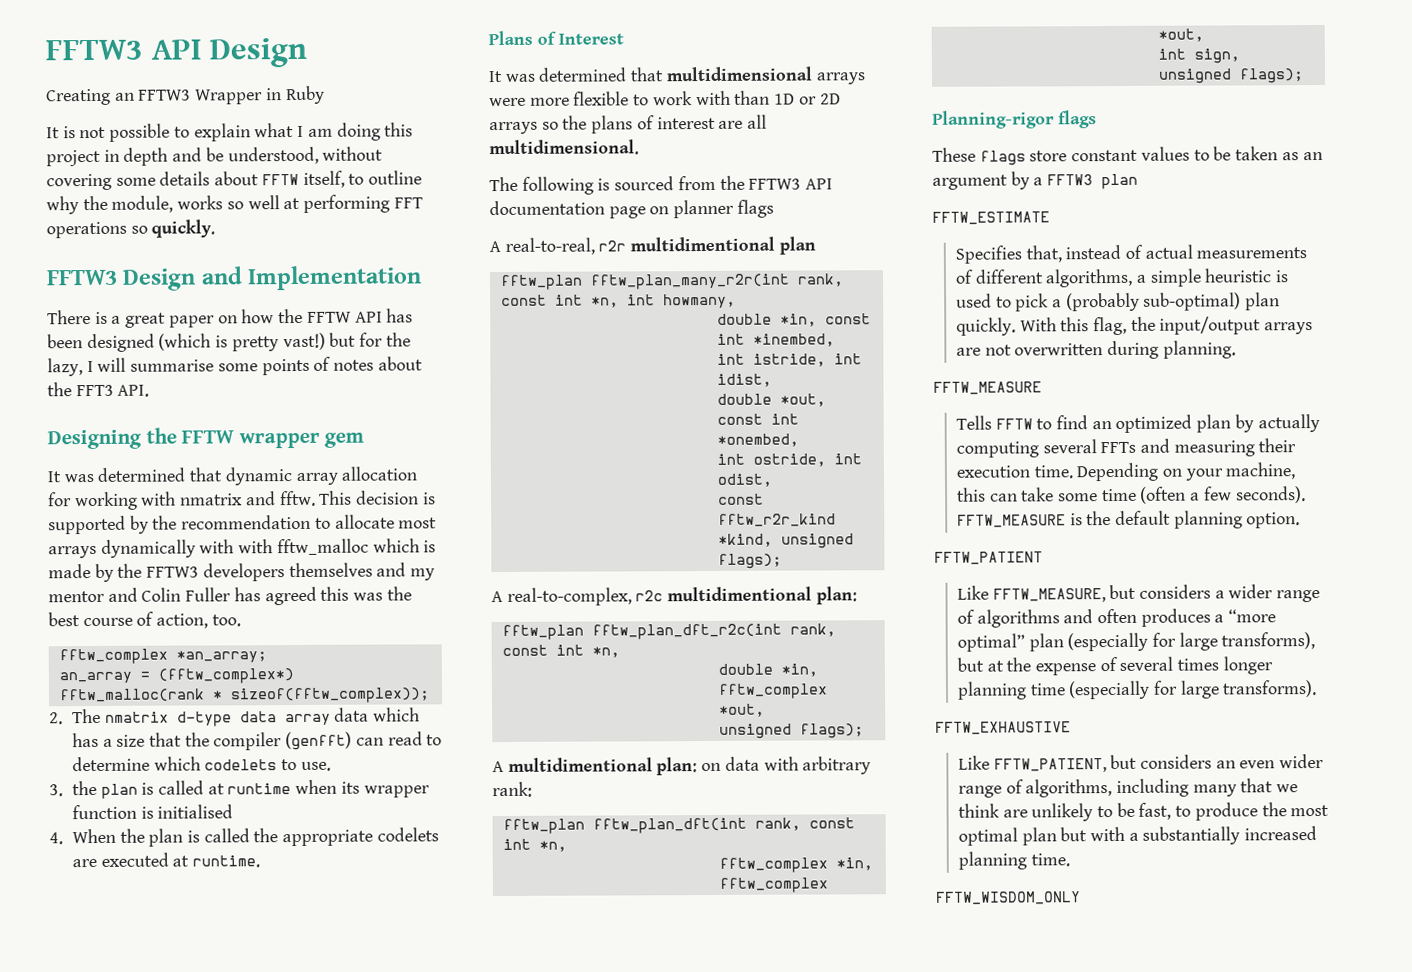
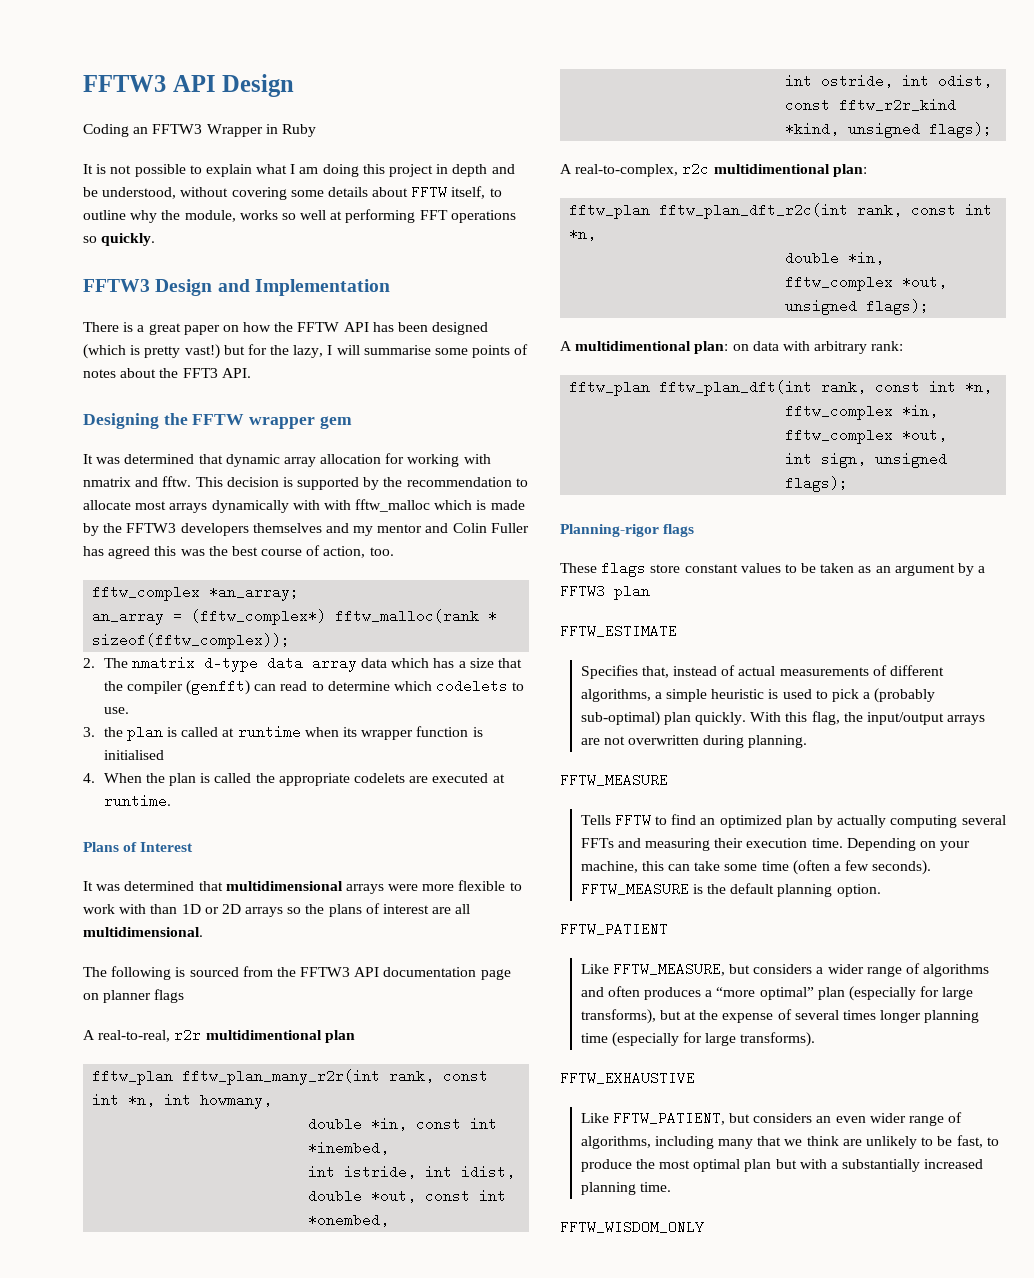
- Creating an FFTW3 Wrapper in Ruby
+ Coding an FFTW3 Wrapper in Ruby

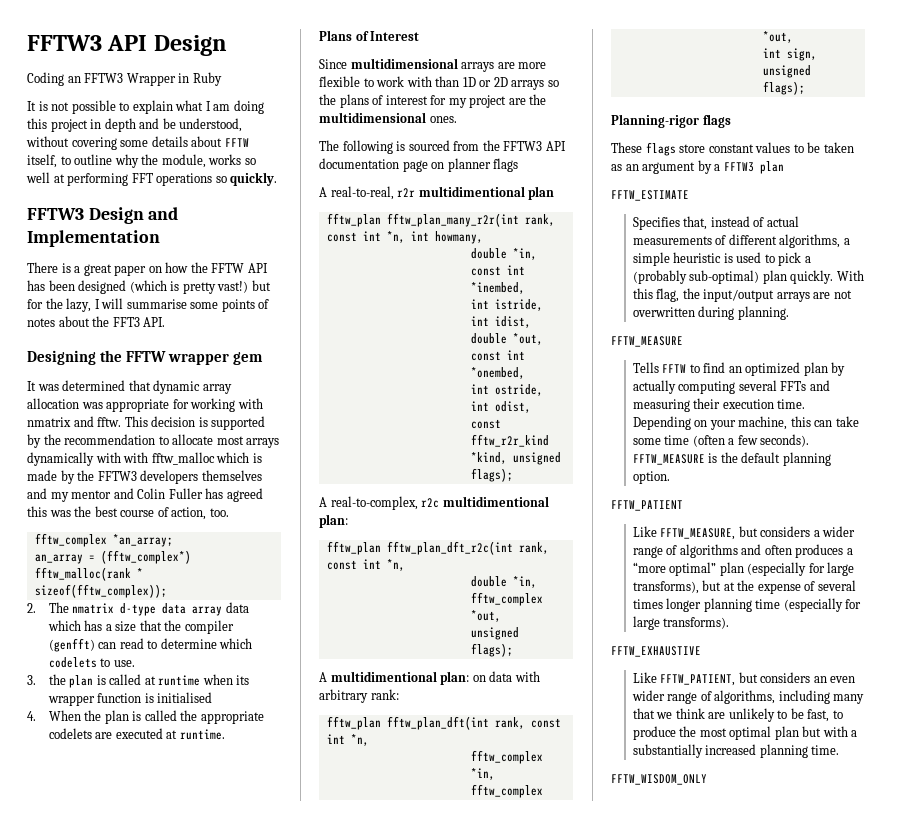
- It was determined that dynamic array allocation for working with nmatrix and fftw.
+ It was determined that dynamic array allocation was appropriate for working with nmatrix and fftw.
- It was determined that multidimensional arrays were more flexible to work with than 1D or 2D arrays so the plans of interest are all multidimensional.
+ Since multidimensional arrays are more flexible to work with than 1D or 2D arrays so the plans of interest for my project are the multidimensional ones.

